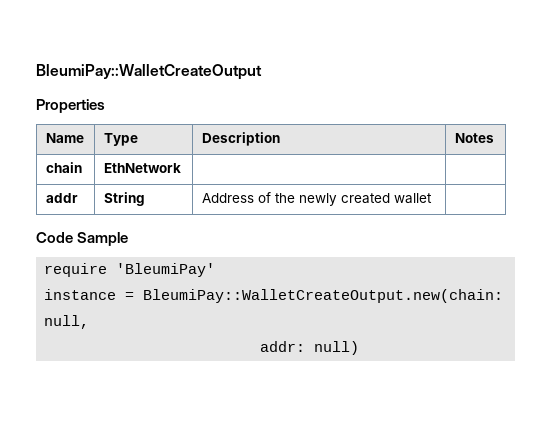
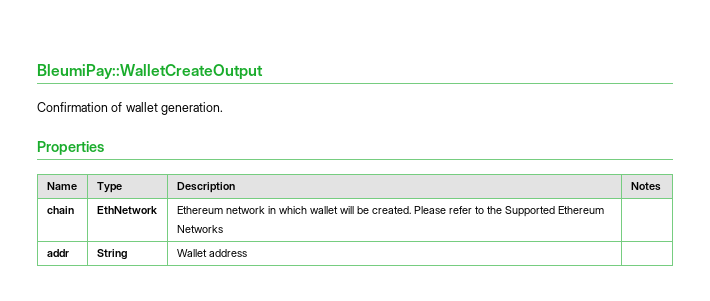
+ Confirmation of wallet generation.
- chain | EthNetwork | |
- addr | String | Address of the newly created wallet |
- Code Sample
- require 'BleumiPay'
- instance = BleumiPay::WalletCreateOutput.new(chain: null,
- addr: null)
+ chain | EthNetwork | Ethereum network in which wallet will be created. Please refer to the Supported Ethereum Networks |
+ addr | String | Wallet address |

